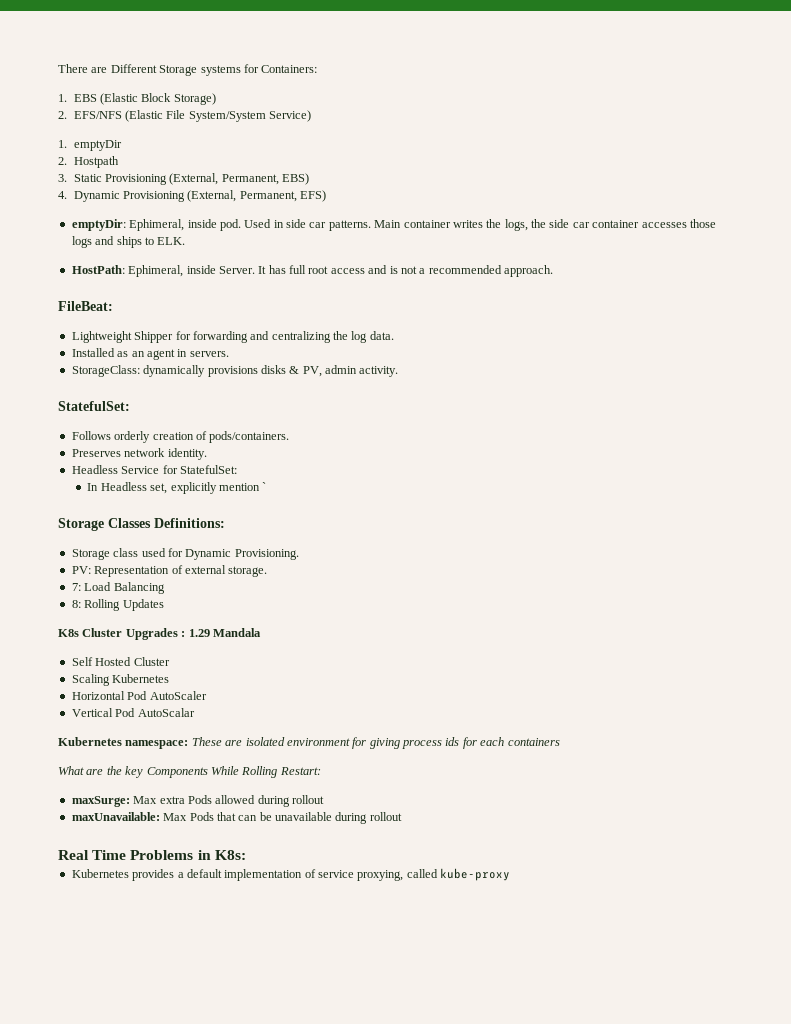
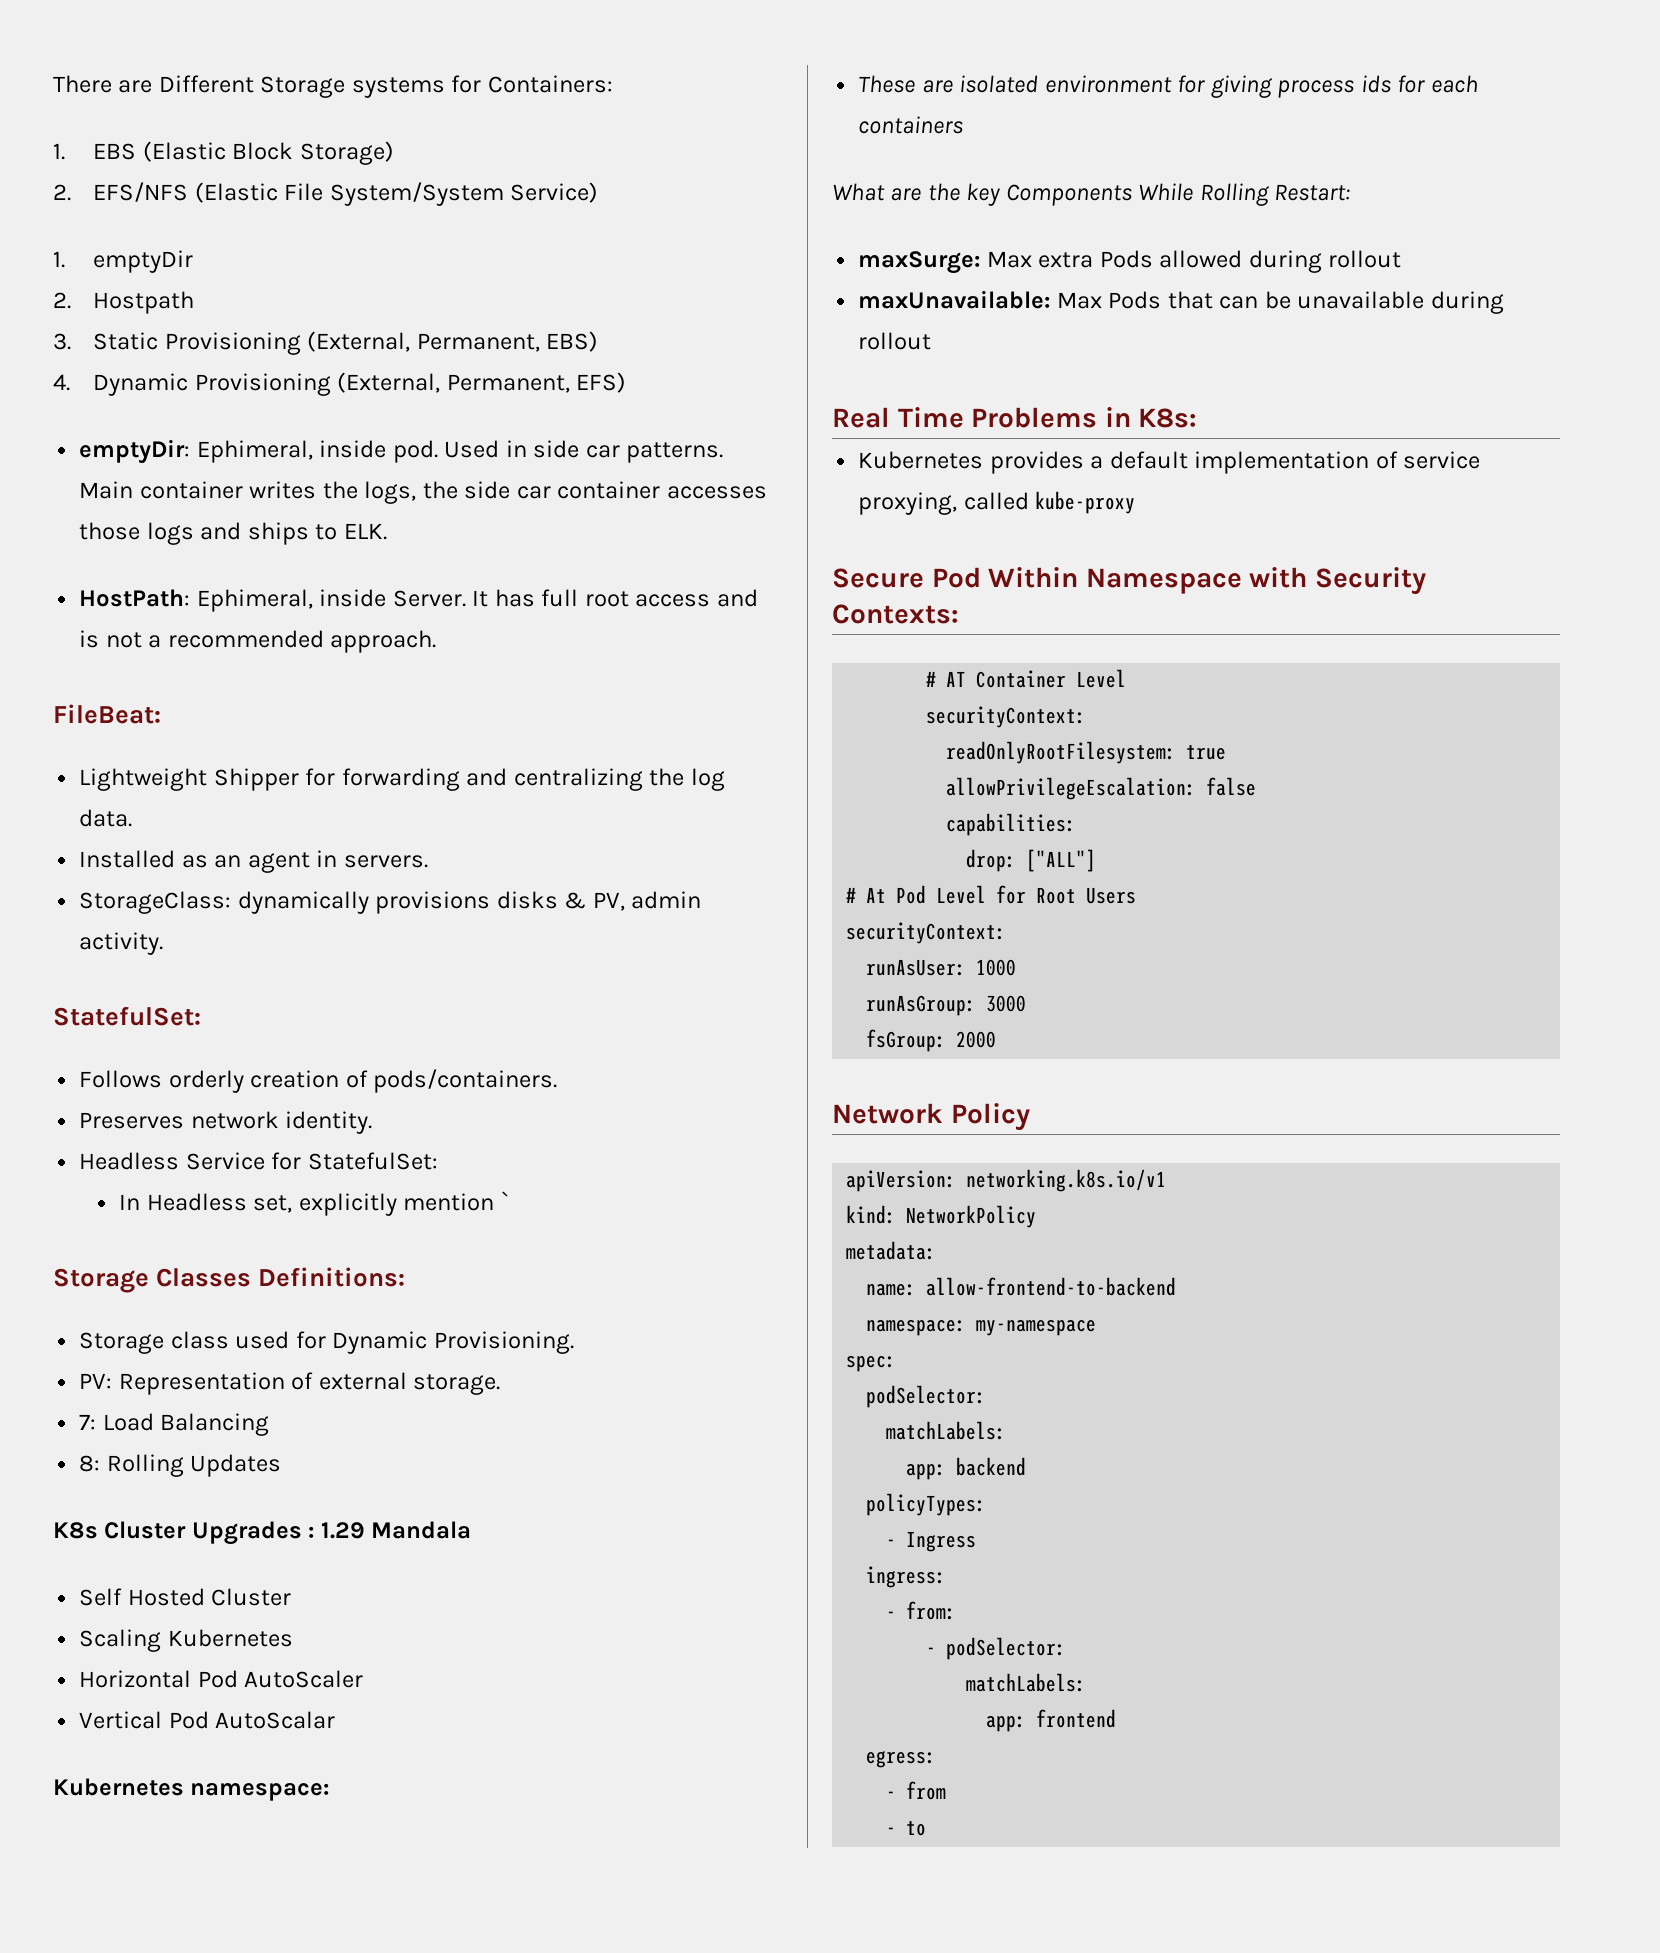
- Kubernetes namespace: These are isolated environment for giving process ids for each containers
+ Kubernetes namespace:
+ These are isolated environment for giving process ids for each containers
+ Secure Pod Within Namespace with Security Contexts:
+ # AT Container Level
+ securityContext:
+ readOnlyRootFilesystem: true
+ allowPrivilegeEscalation: false
+ capabilities:
+ drop: ["ALL"]
+ # At Pod Level for Root Users
+ securityContext:
+ runAsUser: 1000
+ runAsGroup: 3000
+ fsGroup: 2000
+ Network Policy
+ apiVersion: networking.k8s.io/v1
+ kind: NetworkPolicy
+ metadata:
+ name: allow-frontend-to-backend
+ namespace: my-namespace
+ spec:
+ podSelector:
+ matchLabels:
+ app: backend
+ policyTypes:
+ - Ingress
+ ingress:
+ - from:
+ - podSelector:
+ matchLabels:
+ app: frontend
+ egress:
+ - from
+ - to

